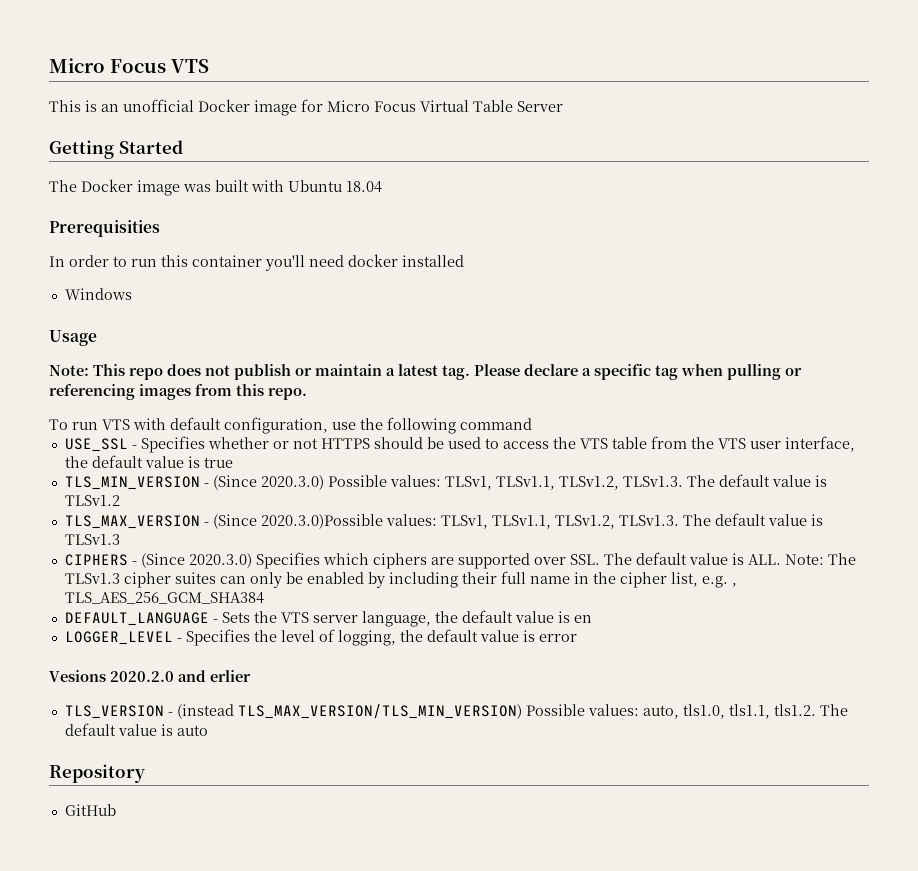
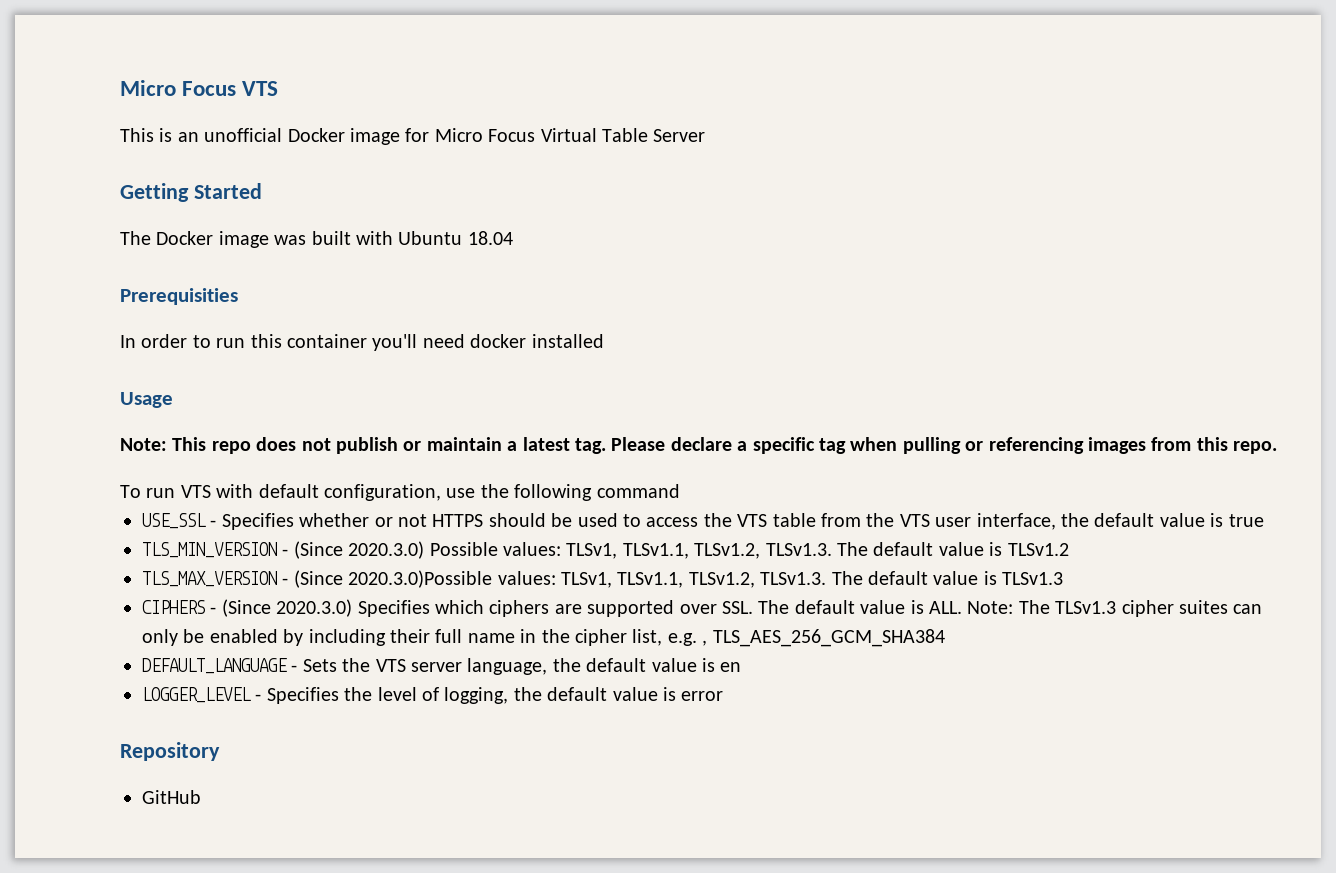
- Windows
- Vesions 2020.2.0 and erlier
- TLS_VERSION - (instead TLS_MAX_VERSION/TLS_MIN_VERSION) Possible values: auto, tls1.0, tls1.1, tls1.2. The default value is auto

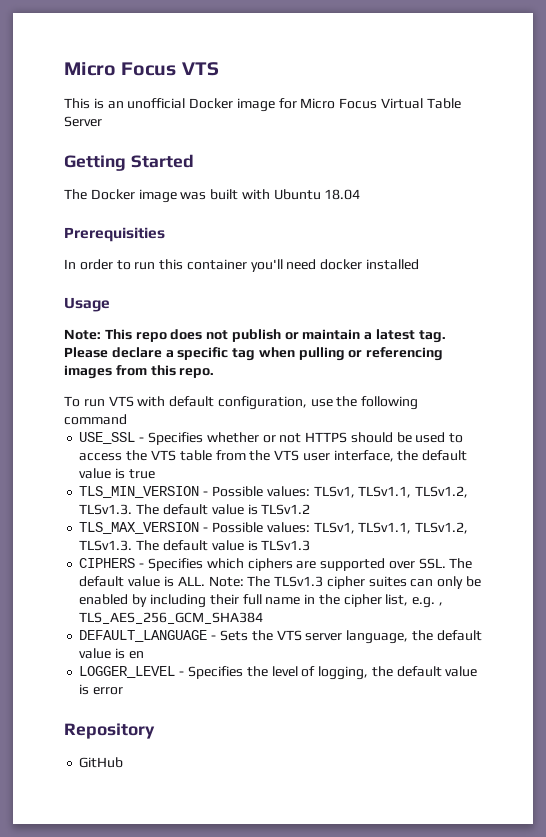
- TLS_MIN_VERSION - (Since 2020.3.0) Possible values: TLSv1, TLSv1.1, TLSv1.2, TLSv1.3. The default value is TLSv1.2
+ TLS_MIN_VERSION - Possible values: TLSv1, TLSv1.1, TLSv1.2, TLSv1.3. The default value is TLSv1.2
- TLS_MAX_VERSION - (Since 2020.3.0)Possible values: TLSv1, TLSv1.1, TLSv1.2, TLSv1.3. The default value is TLSv1.3
+ TLS_MAX_VERSION - Possible values: TLSv1, TLSv1.1, TLSv1.2, TLSv1.3. The default value is TLSv1.3
- CIPHERS - (Since 2020.3.0) Specifies which ciphers are supported over SSL. The default value is ALL. Note: The TLSv1.3 cipher suites can only be enabled by including their full name in the cipher list, e.g. , TLS_AES_256_GCM_SHA384
+ CIPHERS - Specifies which ciphers are supported over SSL. The default value is ALL. Note: The TLSv1.3 cipher suites can only be enabled by including their full name in the cipher list, e.g. , TLS_AES_256_GCM_SHA384

